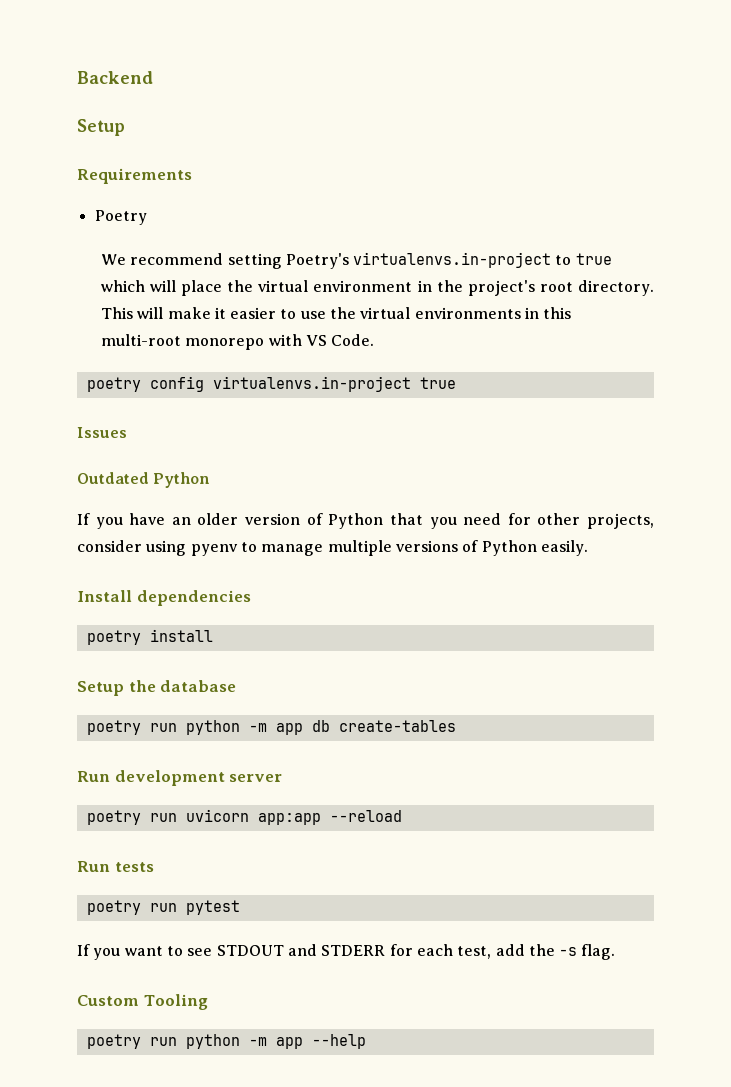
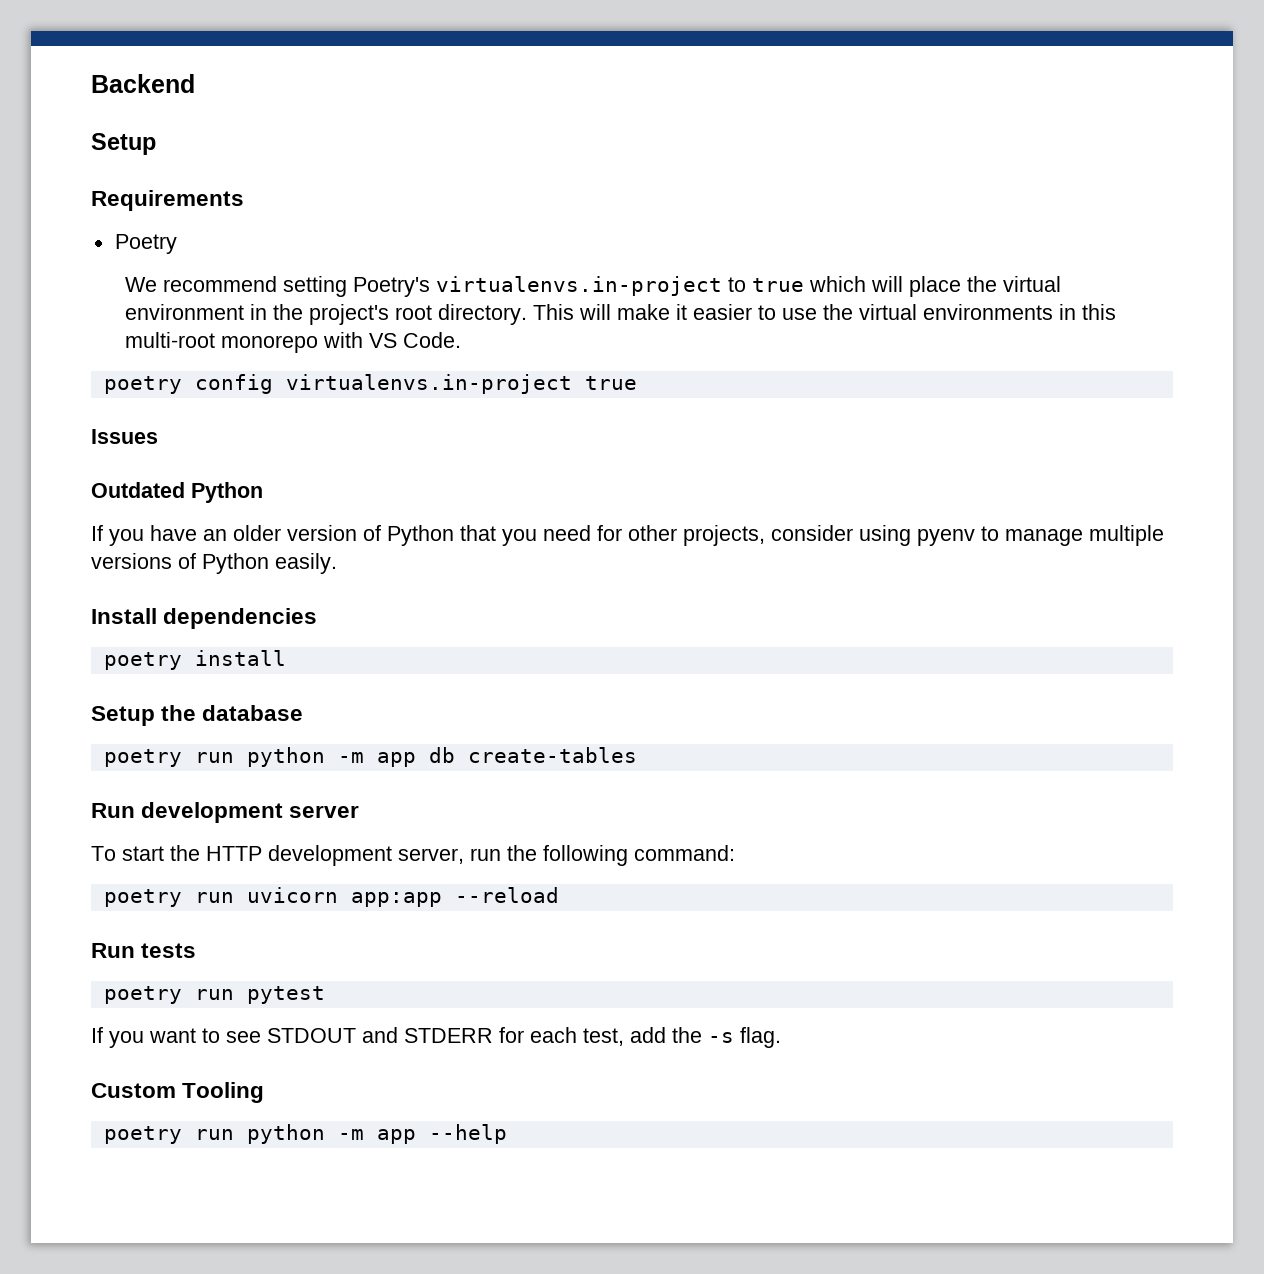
+ To start the HTTP development server, run the following command:

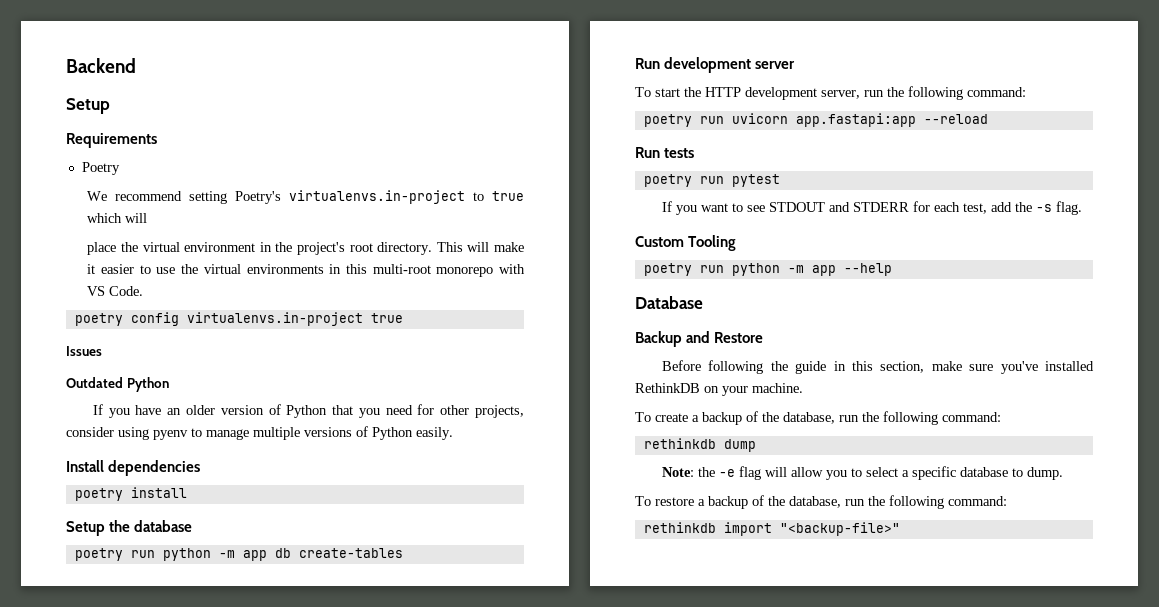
- We recommend setting Poetry's virtualenvs.in-project to true which will place the virtual environment in the project's root directory.
+ We recommend setting Poetry's virtualenvs.in-project to true which will
+ place the virtual environment in the project's root directory.
- poetry run uvicorn app:app --reload
+ poetry run uvicorn app.fastapi:app --reload
+ Database
+ Backup and Restore
+ Before following the guide in this section, make sure you've installed RethinkDB on your machine.
+ To create a backup of the database, run the following command:
+ rethinkdb dump
+ Note: the -e flag will allow you to select a specific database to dump.
+ To restore a backup of the database, run the following command:
+ rethinkdb import "<backup-file>"

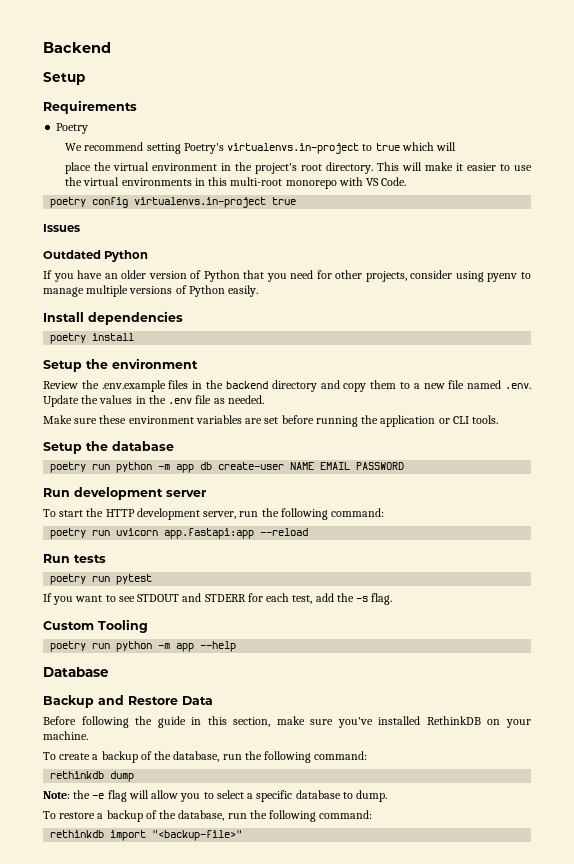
+ Setup the environment
+ Review the .env.example files in the backend directory and copy them to a new file named .env. Update the values in the .env file as needed.
+ Make sure these environment variables are set before running the application or CLI tools.
- poetry run python -m app db create-tables
+ poetry run python -m app db create-user NAME EMAIL PASSWORD
- Backup and Restore
+ Backup and Restore Data

